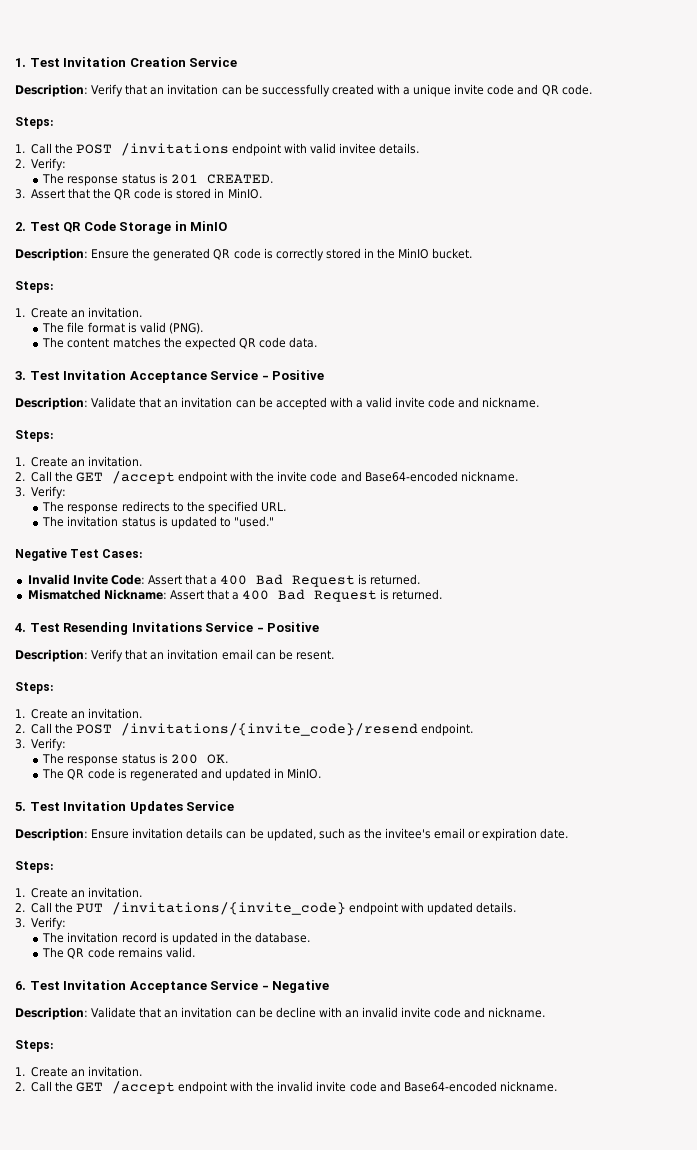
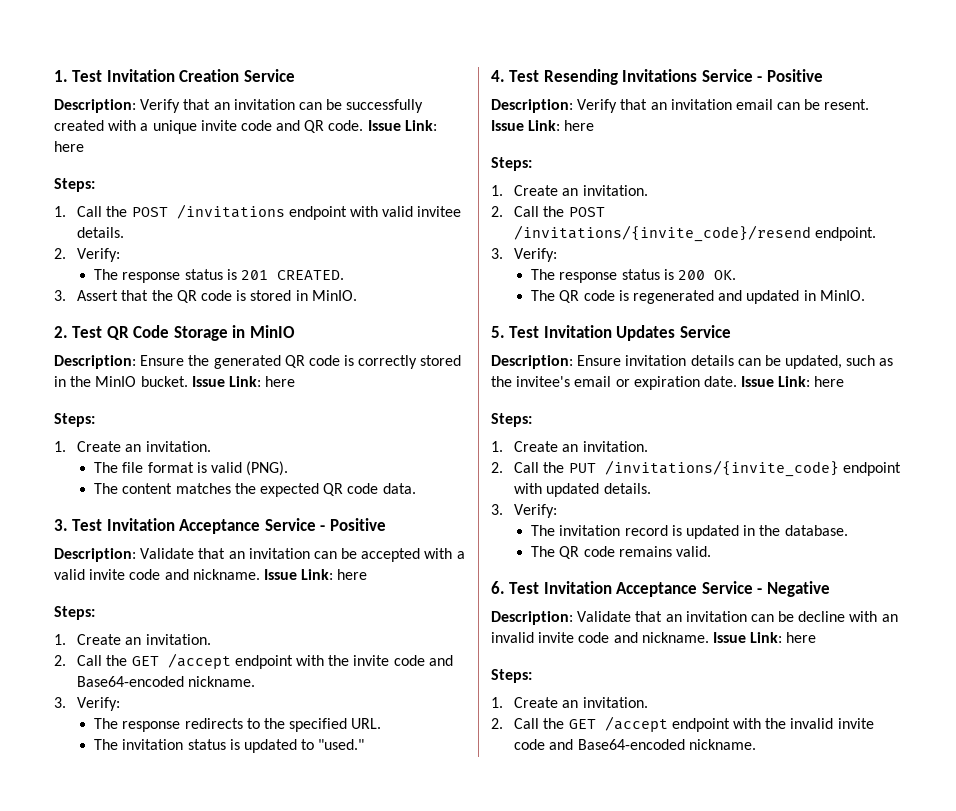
- Description: Verify that an invitation can be successfully created with a unique invite code and QR code.
+ Description: Verify that an invitation can be successfully created with a unique invite code and QR code. Issue Link: here
- Description: Ensure the generated QR code is correctly stored in the MinIO bucket.
+ Description: Ensure the generated QR code is correctly stored in the MinIO bucket. Issue Link: here
- Description: Validate that an invitation can be accepted with a valid invite code and nickname.
+ Description: Validate that an invitation can be accepted with a valid invite code and nickname. Issue Link: here
- Negative Test Cases:
- Invalid Invite Code: Assert that a 400 Bad Request is returned.
- Mismatched Nickname: Assert that a 400 Bad Request is returned.
- Description: Verify that an invitation email can be resent.
+ Description: Verify that an invitation email can be resent. Issue Link: here
- Description: Ensure invitation details can be updated, such as the invitee's email or expiration date.
+ Description: Ensure invitation details can be updated, such as the invitee's email or expiration date. Issue Link: here
- Description: Validate that an invitation can be decline with an invalid invite code and nickname.
+ Description: Validate that an invitation can be decline with an invalid invite code and nickname. Issue Link: here

